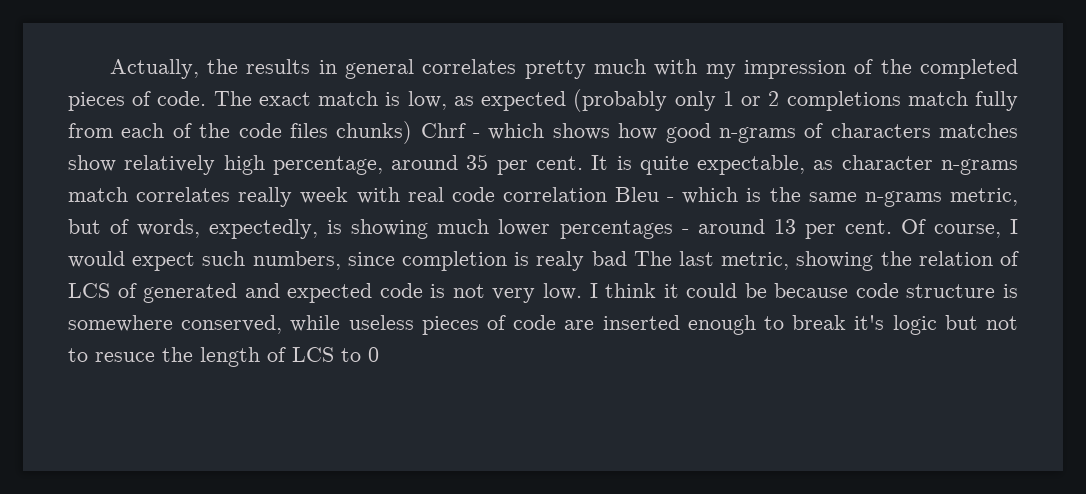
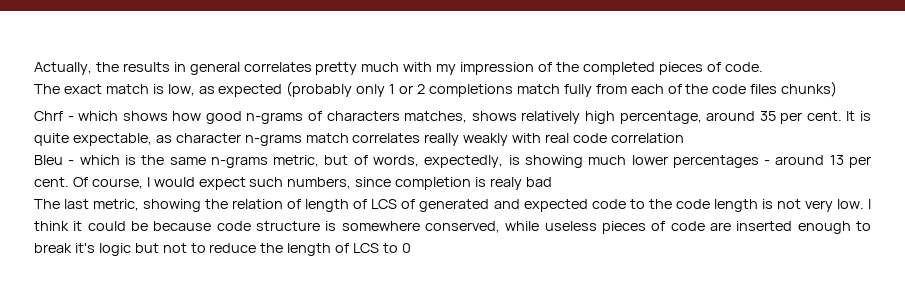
- Actually, the results in general correlates pretty much with my impression of the completed pieces of code. The exact match is low, as expected (probably only 1 or 2 completions match fully from each of the code files chunks) Chrf - which shows how good n-grams of characters matches show relatively high percentage, around 35 per cent.
+ Actually, the results in general correlates pretty much with my impression of the completed pieces of code.
+ The exact match is low, as expected (probably only 1 or 2 completions match fully from each of the code files chunks)
+ Chrf - which shows how good n-grams of characters matches, shows relatively high percentage, around 35 per cent.
- It is quite expectable, as character n-grams match correlates really week with real code correlation Bleu - which is the same n-grams metric, but of words, expectedly, is showing much lower percentages - around 13 per cent.
+ It is quite expectable, as character n-grams match correlates really weakly with real code correlation
+ Bleu - which is the same n-grams metric, but of words, expectedly, is showing much lower percentages - around 13 per cent.
- Of course, I would expect such numbers, since completion is realy bad The last metric, showing the relation of LCS of generated and expected code is not very low.
+ Of course, I would expect such numbers, since completion is realy bad
+ The last metric, showing the relation of length of LCS of generated and expected code to the code length is not very low.
- I think it could be because code structure is somewhere conserved, while useless pieces of code are inserted enough to break it's logic but not to resuce the length of LCS to 0
+ I think it could be because code structure is somewhere conserved, while useless pieces of code are inserted enough to break it's logic but not to reduce the length of LCS to 0

